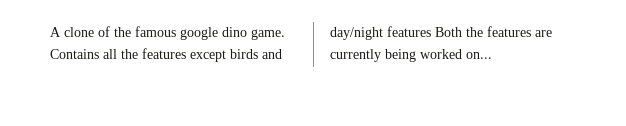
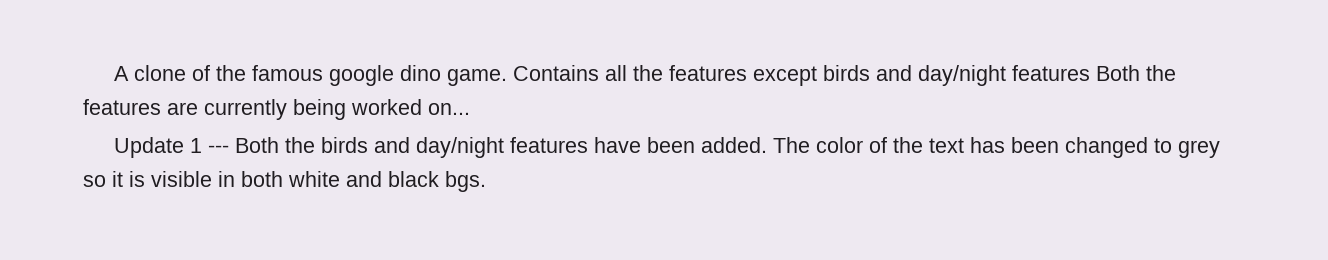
+ Update 1 --- Both the birds and day/night features have been added. The color of the text has been changed to grey so it is visible in both white and black bgs.

